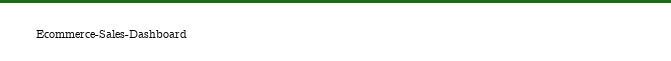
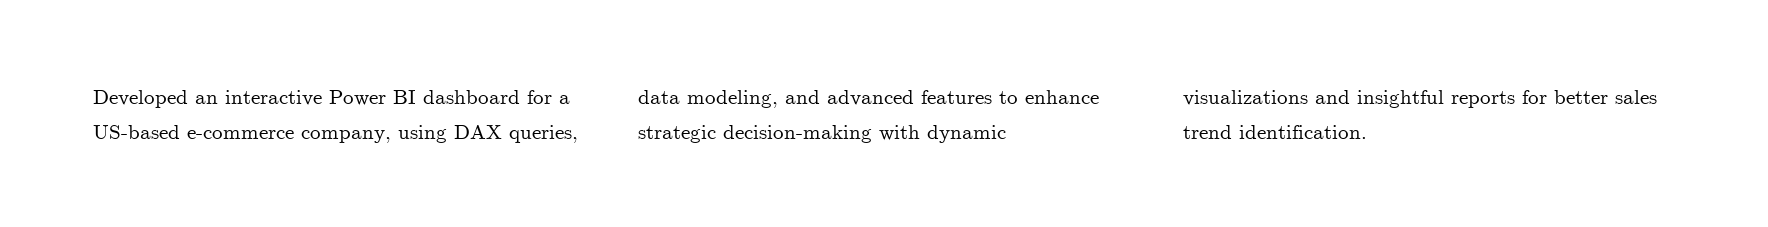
- Ecommerce-Sales-Dashboard
+ Developed an interactive Power BI dashboard for a US-based e-commerce company, using DAX queries, data modeling, and advanced features to enhance strategic decision-making with dynamic visualizations and insightful reports for better sales trend identification.

